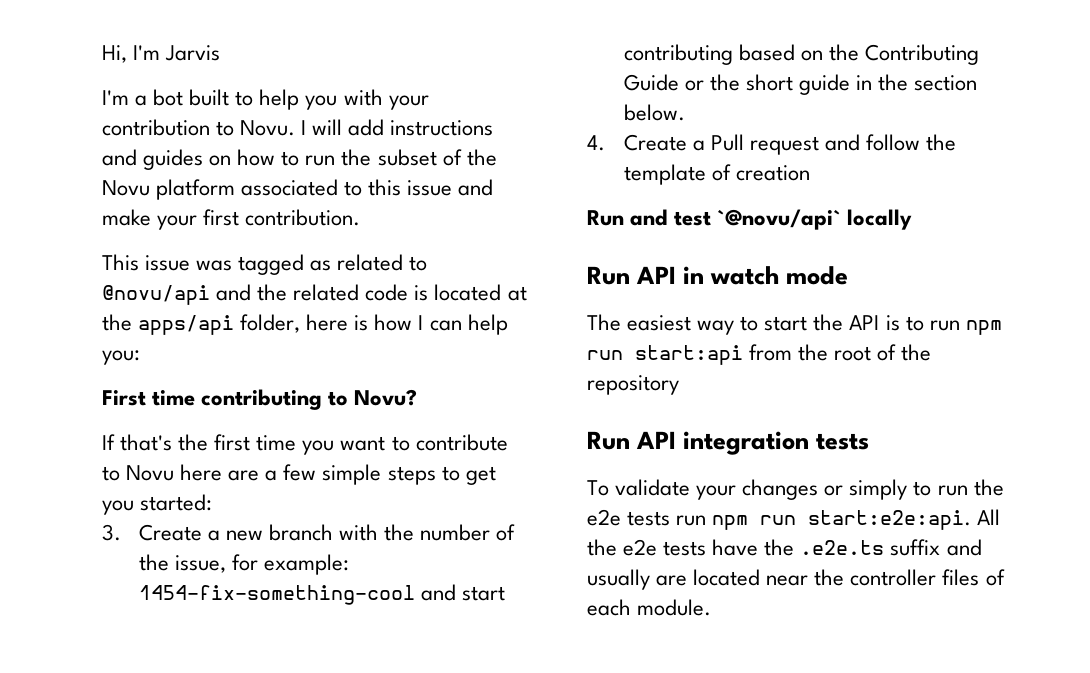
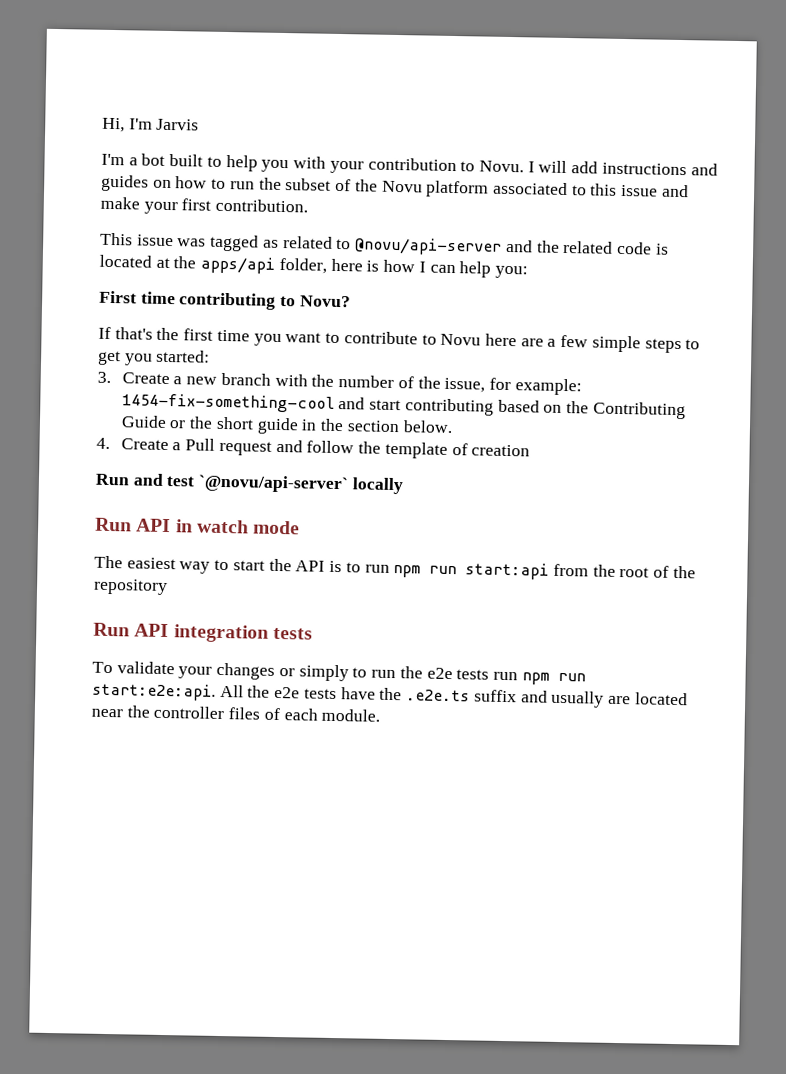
- This issue was tagged as related to @novu/api and the related code is located at the apps/api folder, here is how I can help you:
+ This issue was tagged as related to @novu/api-server and the related code is located at the apps/api folder, here is how I can help you:
- Run and test `@novu/api` locally
+ Run and test `@novu/api-server` locally

